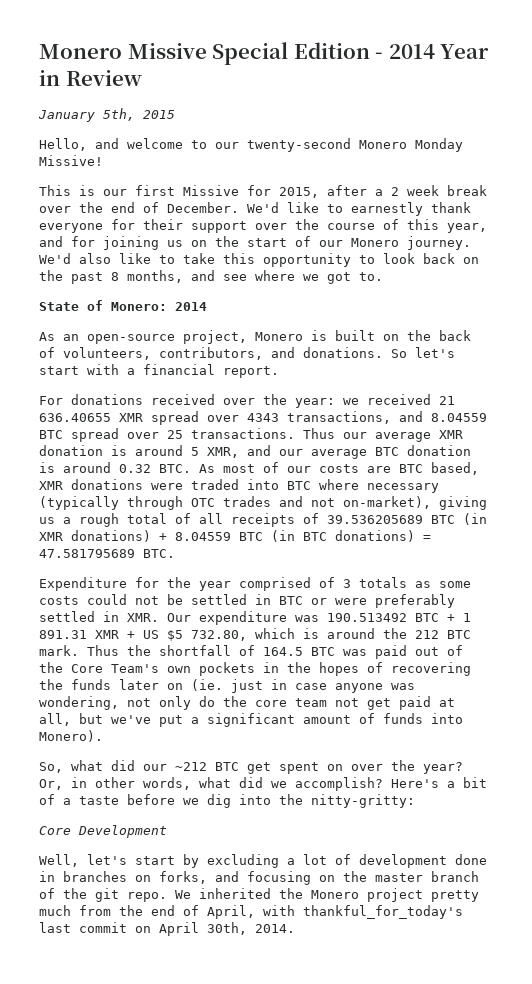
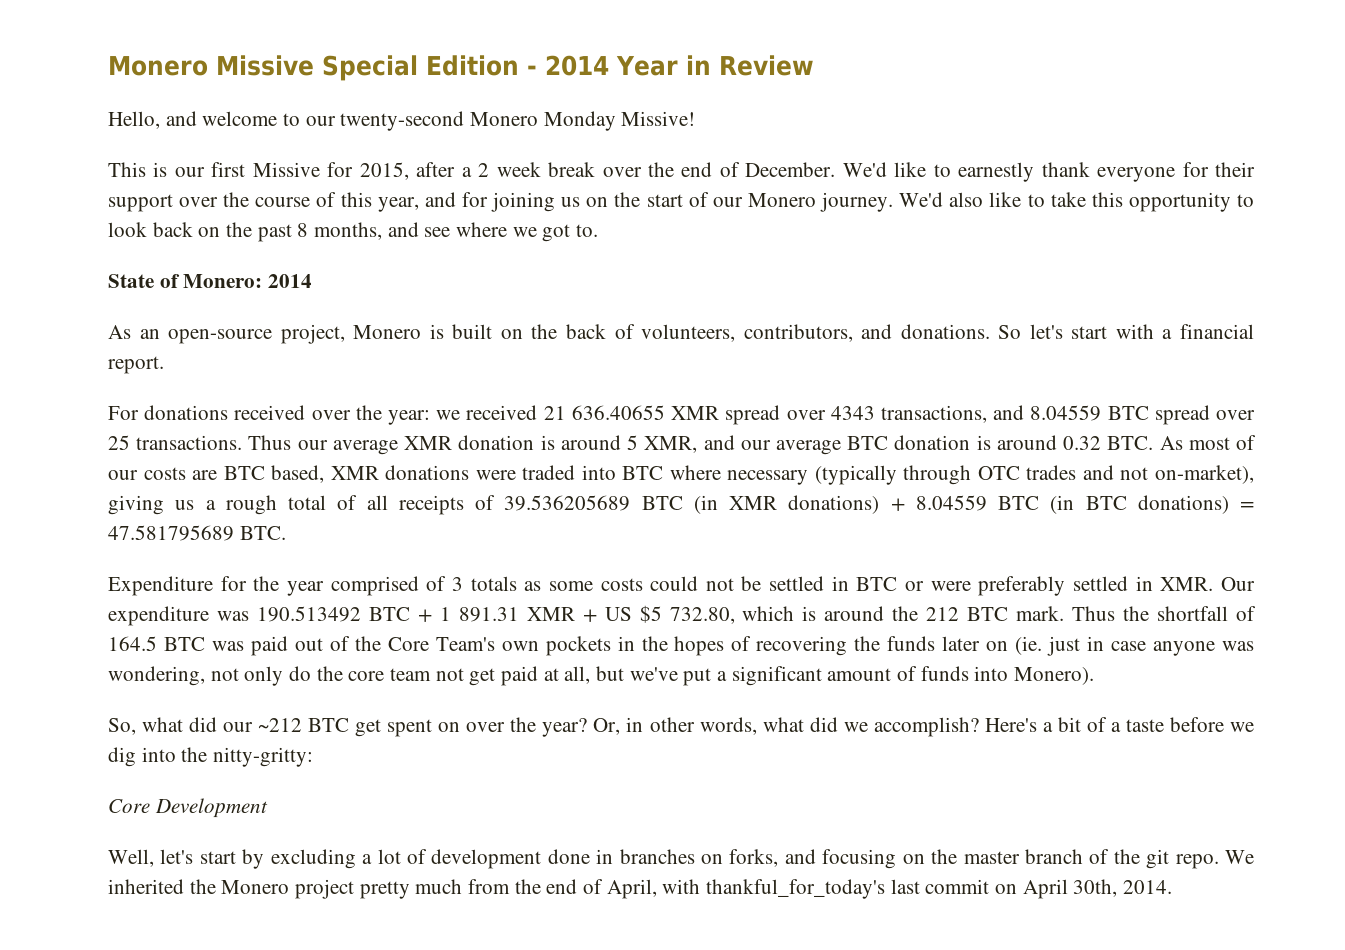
- January 5th, 2015

